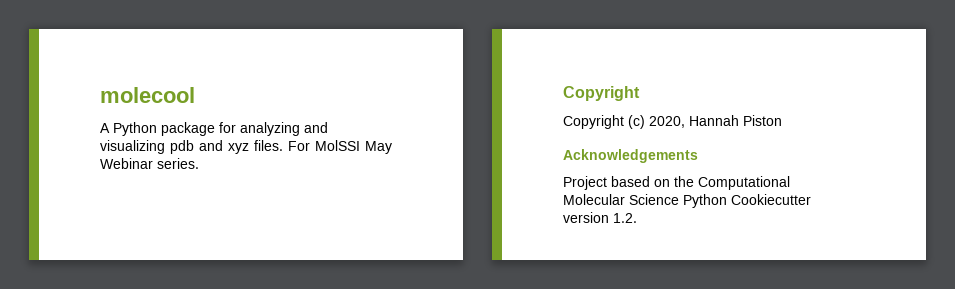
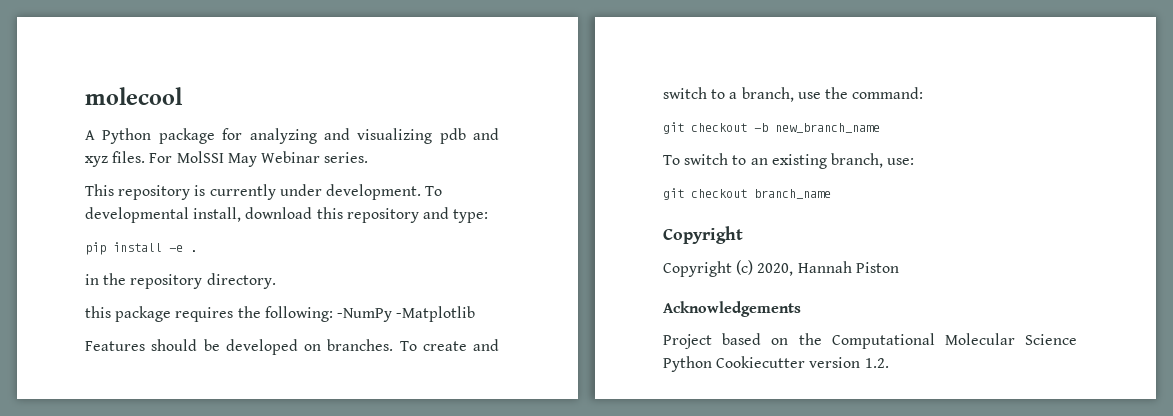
+ This repository is currently under development. To developmental install, download this repository and type:
+ pip install -e .
+ in the repository directory.
+ this package requires the following: -NumPy -Matplotlib
+ Features should be developed on branches. To create and switch to a branch, use the command:
+ git checkout -b new_branch_name
+ To switch to an existing branch, use:
+ git checkout branch_name

